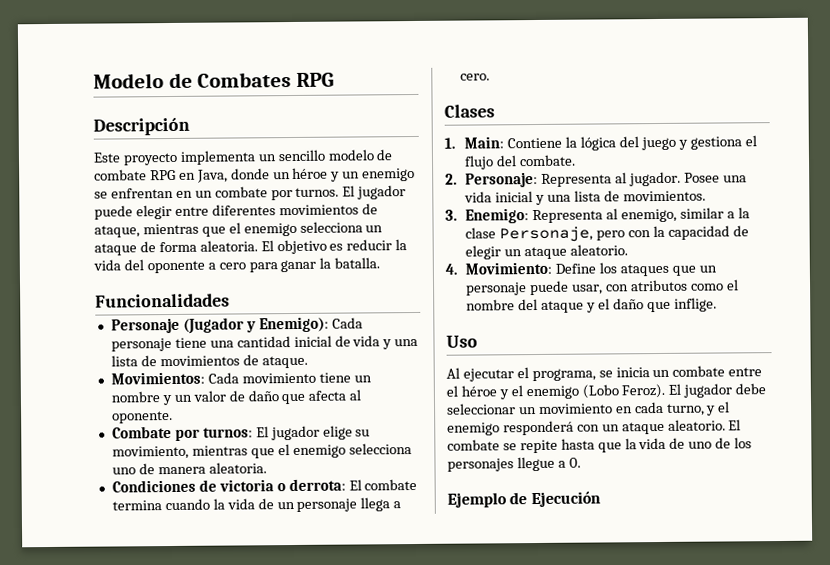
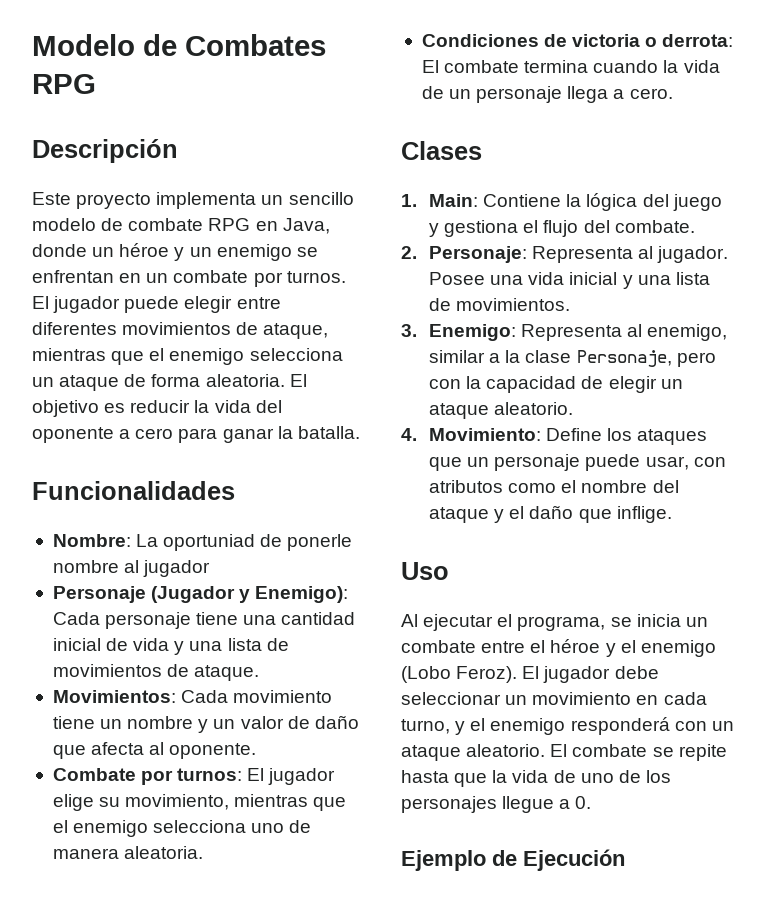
+ Nombre: La oportuniad de ponerle nombre al jugador

